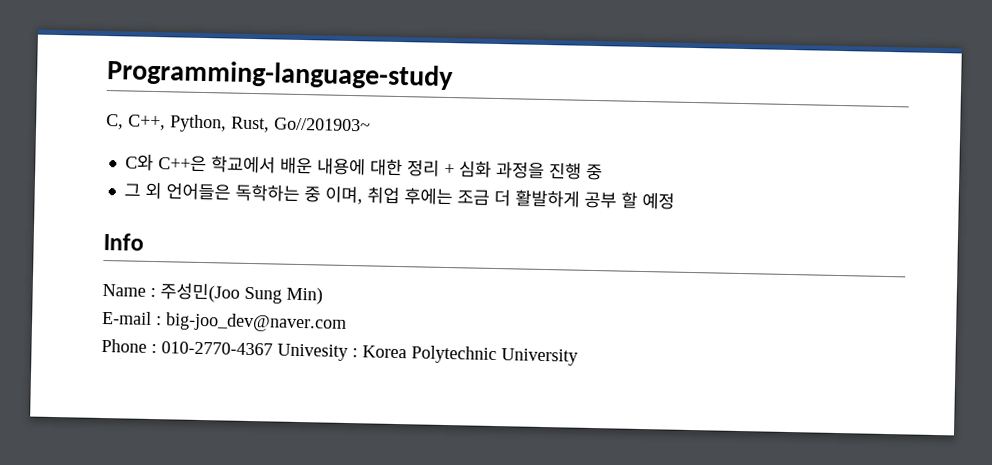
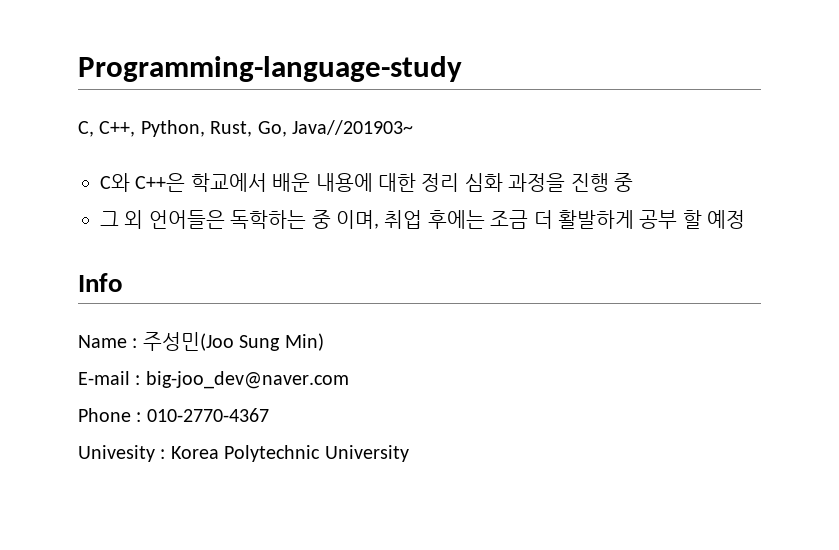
- C, C++, Python, Rust, Go//201903~
+ C, C++, Python, Rust, Go, Java//201903~
- C와 C++은 학교에서 배운 내용에 대한 정리 + 심화 과정을 진행 중
+ C와 C++은 학교에서 배운 내용에 대한 정리 심화 과정을 진행 중
- Phone : 010-2770-4367 Univesity : Korea Polytechnic University
+ Phone : 010-2770-4367
+ Univesity : Korea Polytechnic University

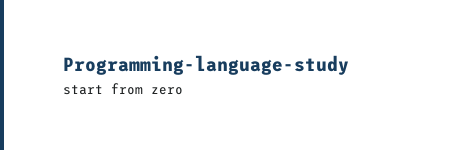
- C, C++, Python, Rust, Go, Java//201903~
- C와 C++은 학교에서 배운 내용에 대한 정리 심화 과정을 진행 중
- 그 외 언어들은 독학하는 중 이며, 취업 후에는 조금 더 활발하게 공부 할 예정
- Info
- Name : 주성민(Joo Sung Min)
- E-mail : big-joo_dev@naver.com
- Phone : 010-2770-4367
- Univesity : Korea Polytechnic University
+ start from zero

